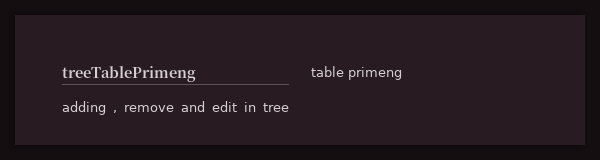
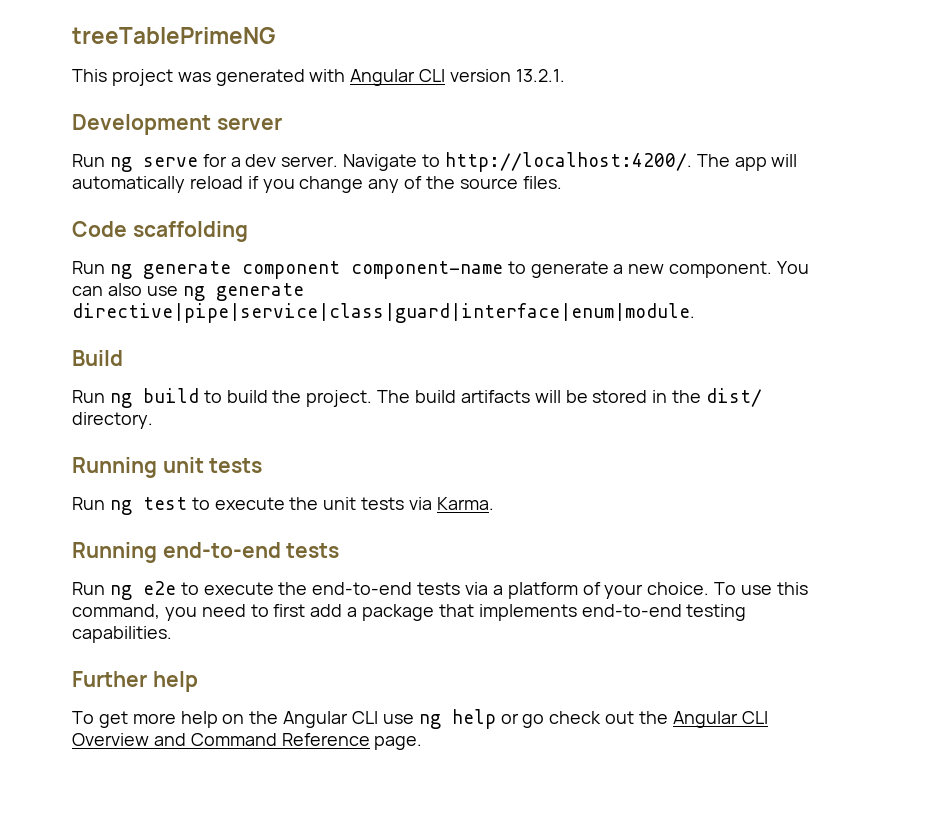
- treeTablePrimeng
- adding , remove and edit in tree table primeng
+ treeTablePrimeNG
+ This project was generated with Angular CLI version 13.2.1.
+ Development server
+ Run ng serve for a dev server. Navigate to http://localhost:4200/. The app will automatically reload if you change any of the source files.
+ Code scaffolding
+ Run ng generate component component-name to generate a new component. You can also use ng generate directive|pipe|service|class|guard|interface|enum|module.
+ Build
+ Run ng build to build the project. The build artifacts will be stored in the dist/ directory.
+ Running unit tests
+ Run ng test to execute the unit tests via Karma.
+ Running end-to-end tests
+ Run ng e2e to execute the end-to-end tests via a platform of your choice. To use this command, you need to first add a package that implements end-to-end testing capabilities.
+ Further help
+ To get more help on the Angular CLI use ng help or go check out the Angular CLI Overview and Command Reference page.

